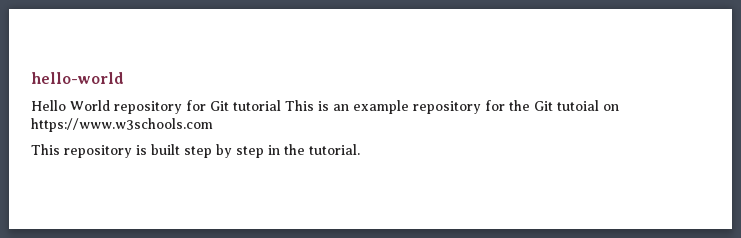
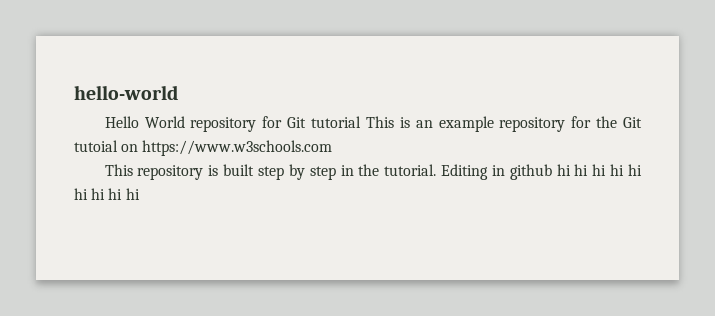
+ Editing in github hi hi hi hi hi hi hi hi hi

